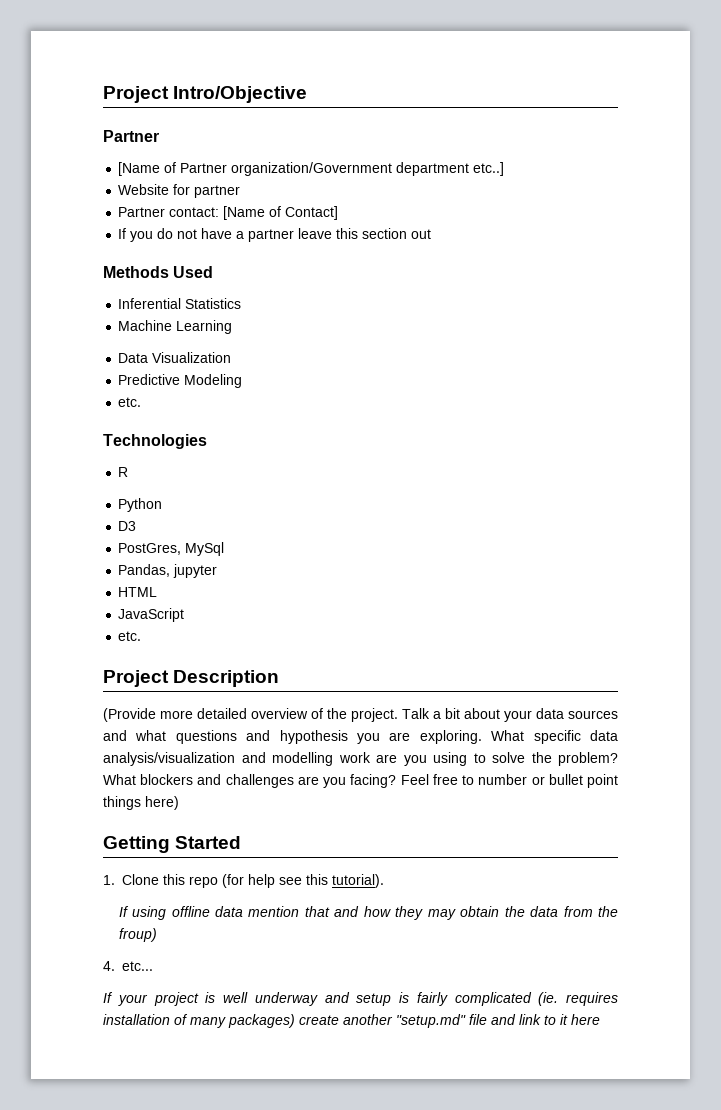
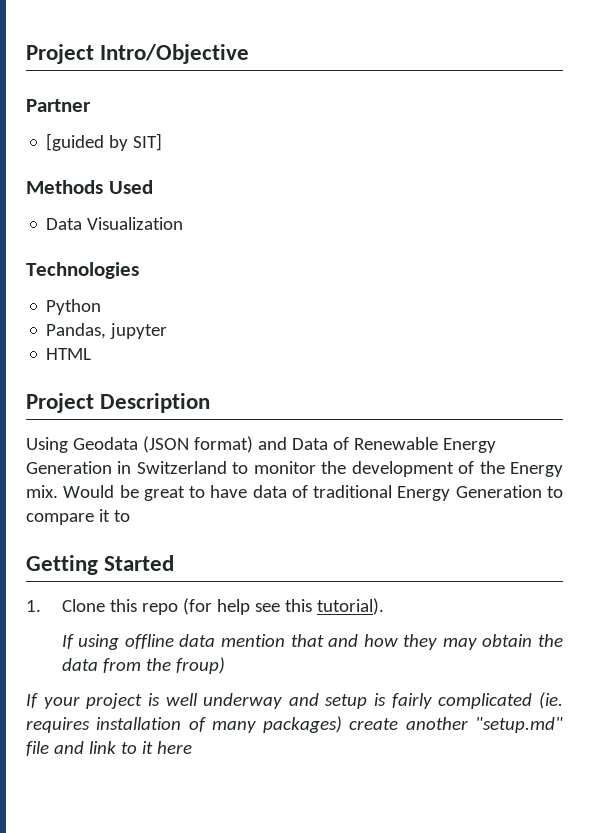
- [Name of Partner organization/Government department etc..]
- Website for partner
- Partner contact: [Name of Contact]
- If you do not have a partner leave this section out
+ [guided by SIT]
  Methods Used
- Inferential Statistics
- Machine Learning
- Predictive Modeling
- etc.
- R
- D3
- PostGres, MySql
- JavaScript
- etc.
- (Provide more detailed overview of the project. Talk a bit about your data sources and what questions and hypothesis you are exploring. What specific data analysis/visualization and modelling work are you using to solve the problem? What blockers and challenges are you facing? Feel free to number or bullet point things here)
+ Using Geodata (JSON format) and Data of Renewable Energy Generation in Switzerland to monitor the development of the Energy mix. Would be great to have data of traditional Energy Generation to compare it to
- 4. etc...

